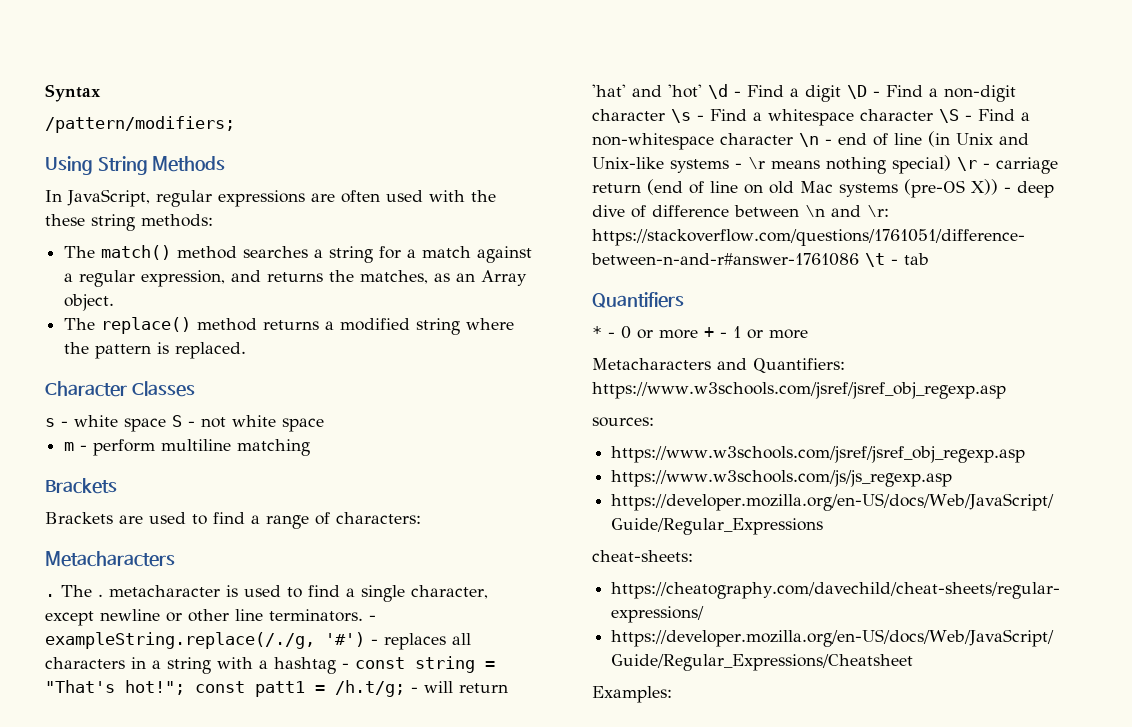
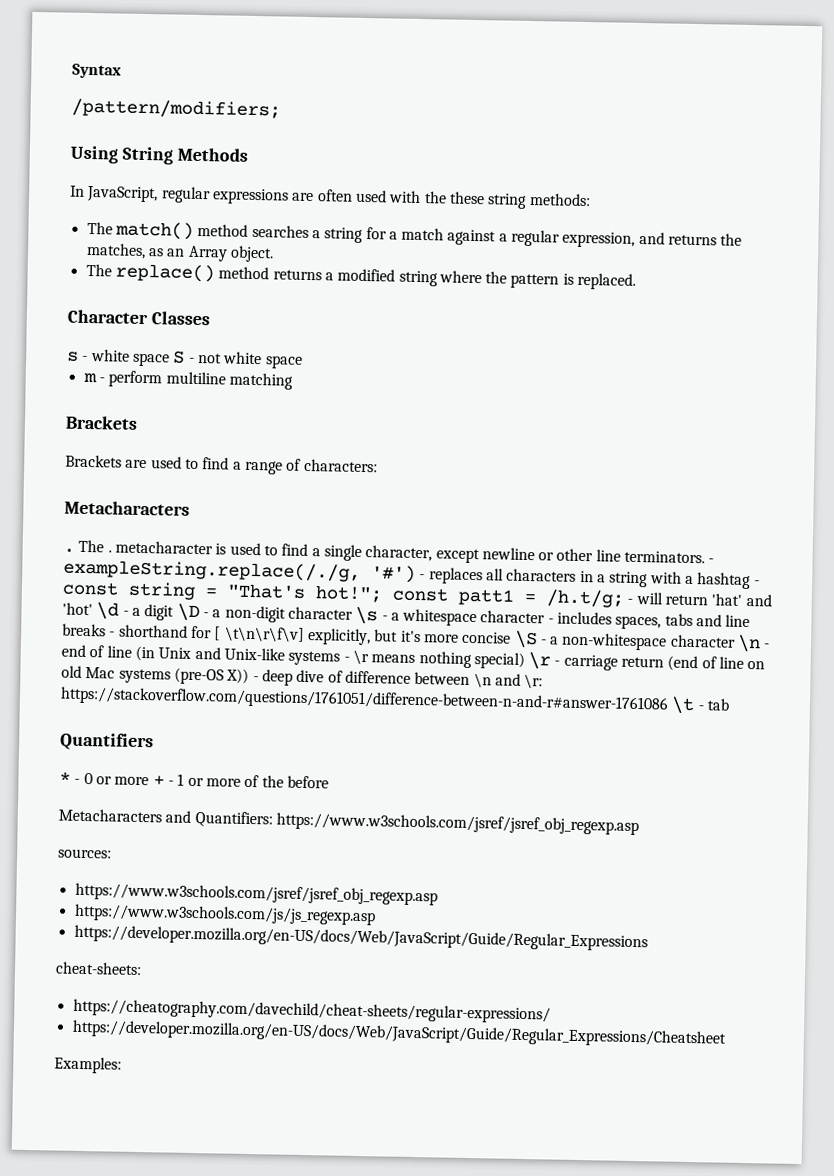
- - will return 'hat' and 'hot' \d - Find a digit \D - Find a non-digit character \s - Find a whitespace character \S - Find a non-whitespace character \n - end of line (in Unix and Unix-like systems - \r means nothing special) \r - carriage return (end of line on old Mac systems (pre-OS X)) - deep dive of difference between \n and \r:
+ - will return 'hat' and 'hot' \d - a digit \D - a non-digit character \s - a whitespace character - includes spaces, tabs and line breaks - shorthand for [ \t\n\r\f\v] explicitly, but it's more concise \S - a non-whitespace character \n - end of line (in Unix and Unix-like systems - \r means nothing special) \r - carriage return (end of line on old Mac systems (pre-OS X)) - deep dive of difference between \n and \r:
- * - 0 or more + - 1 or more
+ * - 0 or more + - 1 or more of the before

